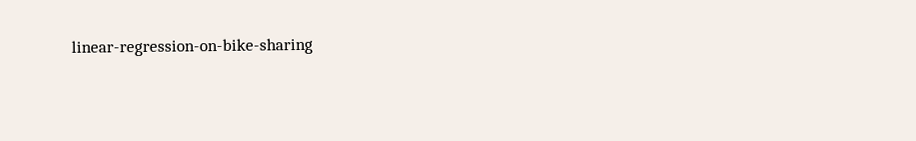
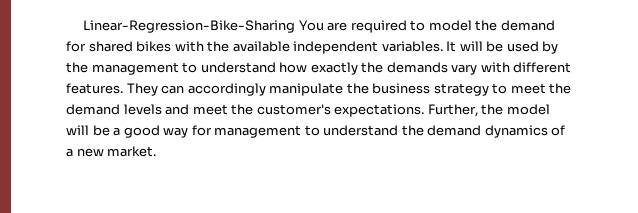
- linear-regression-on-bike-sharing
+ Linear-Regression-Bike-Sharing You are required to model the demand for shared bikes with the available independent variables. It will be used by the management to understand how exactly the demands vary with different features. They can accordingly manipulate the business strategy to meet the demand levels and meet the customer's expectations. Further, the model will be a good way for management to understand the demand dynamics of a new market.

